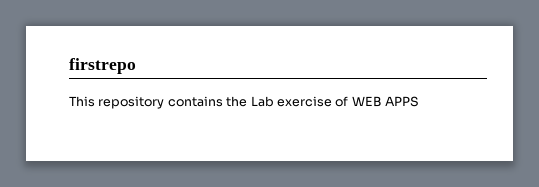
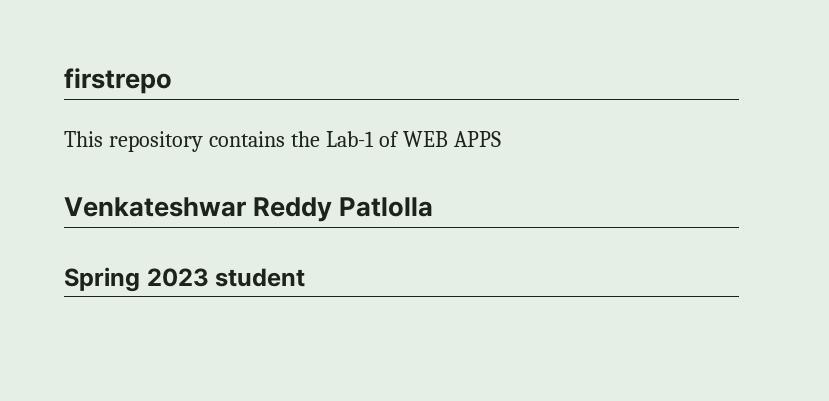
- This repository contains the Lab exercise of WEB APPS
+ This repository contains the Lab-1 of WEB APPS
+ Venkateshwar Reddy Patlolla
+ Spring 2023 student

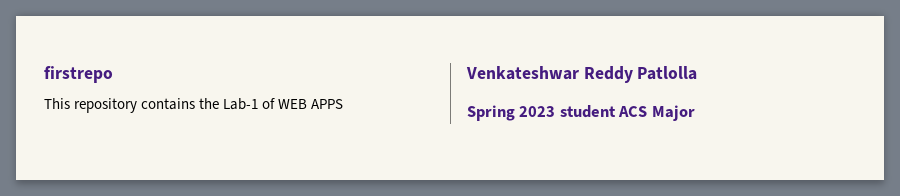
- Spring 2023 student
+ Spring 2023 student ACS Major

